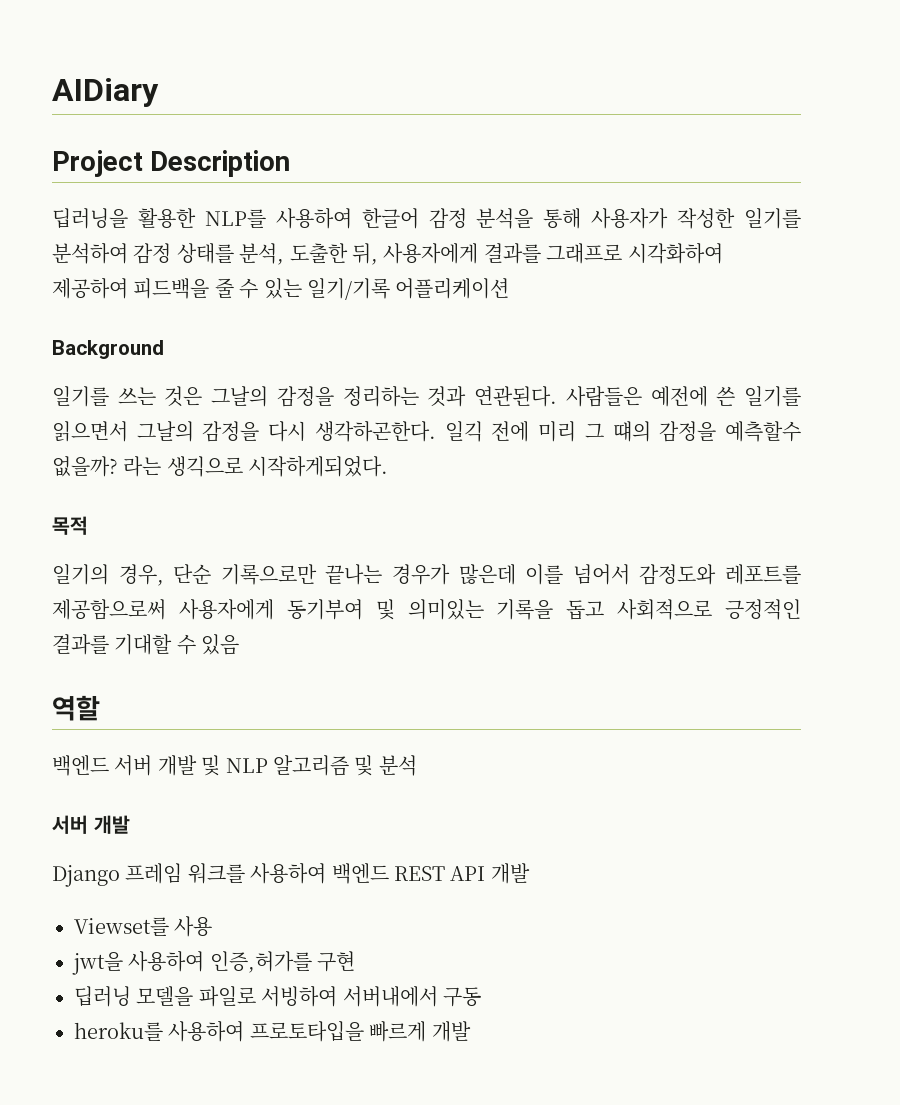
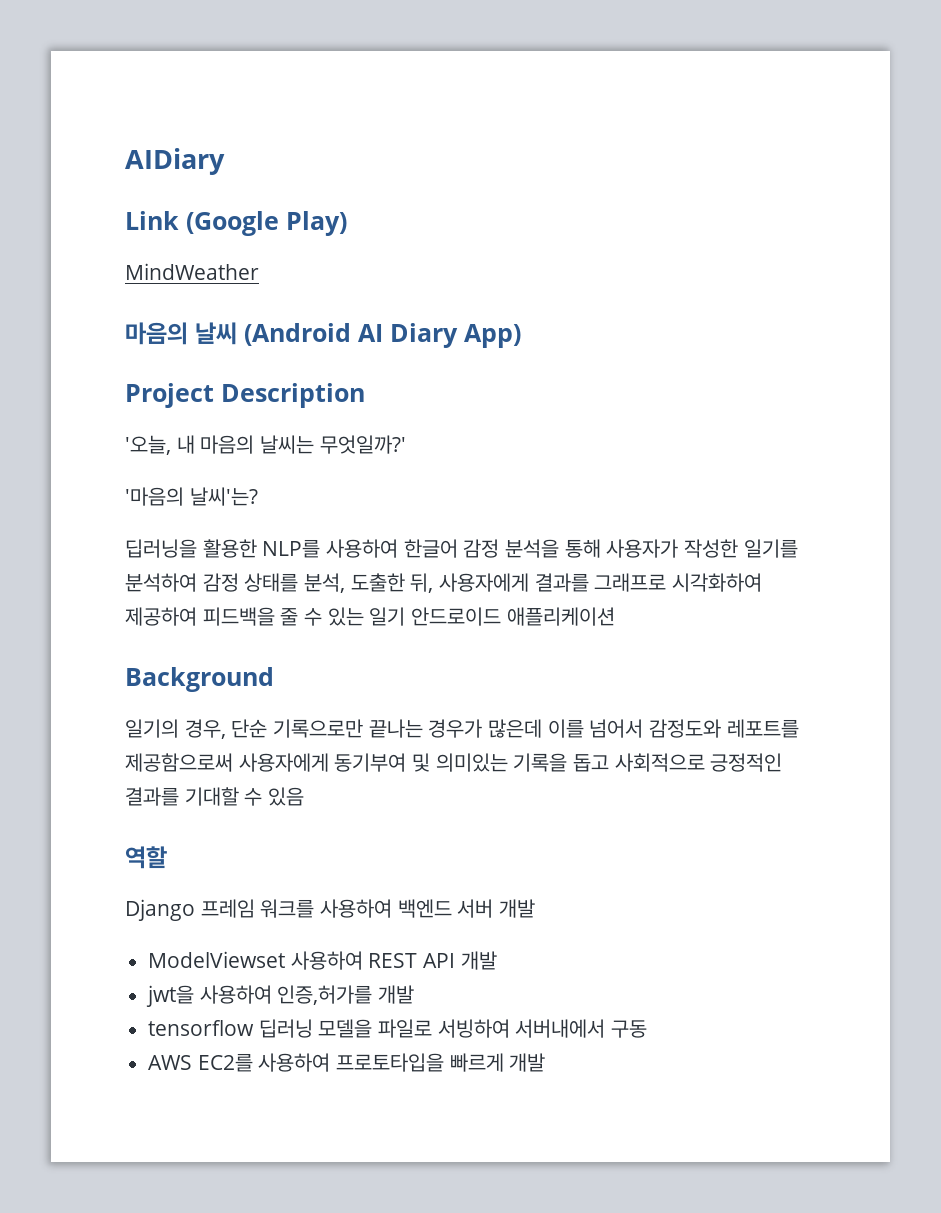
+ Link (Google Play)
+ MindWeather
+ 마음의 날씨 (Android AI Diary App)
  Project Description
+ '오늘, 내 마음의 날씨는 무엇일까?'
+ '마음의 날씨'는?
- 딥러닝을 활용한 NLP를 사용하여 한글어 감정 분석을 통해 사용자가 작성한 일기를 분석하여 감정 상태를 분석, 도출한 뒤, 사용자에게 결과를 그래프로 시각화하여 제공하여 피드백을 줄 수 있는 일기/기록 어플리케이션
+ 딥러닝을 활용한 NLP를 사용하여 한글어 감정 분석을 통해 사용자가 작성한 일기를 분석하여 감정 상태를 분석, 도출한 뒤, 사용자에게 결과를 그래프로 시각화하여 제공하여 피드백을 줄 수 있는 일기 안드로이드 애플리케이션
  Background
- 일기를 쓰는 것은 그날의 감정을 정리하는 것과 연관된다. 사람들은 예전에 쓴 일기를 읽으면서 그날의 감정을 다시 생각하곤한다. 일긱 전에 미리 그 떄의 감정을 예측할수 없을까? 라는 생긱으로 시작하게되었다.
- 목적
- 백엔드 서버 개발 및 NLP 알고리즘 및 분석
- 서버 개발
- Django 프레임 워크를 사용하여 백엔드 REST API 개발
+ Django 프레임 워크를 사용하여 백엔드 서버 개발
+ ModelViewset 사용하여 REST API 개발
- Viewset를 사용
- jwt을 사용하여 인증,허가를 구현
- 딥러닝 모델을 파일로 서빙하여 서버내에서 구동
+ jwt을 사용하여 인증,허가를 개발
+ tensorflow 딥러닝 모델을 파일로 서빙하여 서버내에서 구동
- heroku를 사용하여 프로토타입을 빠르게 개발
+ AWS EC2를 사용하여 프로토타입을 빠르게 개발

